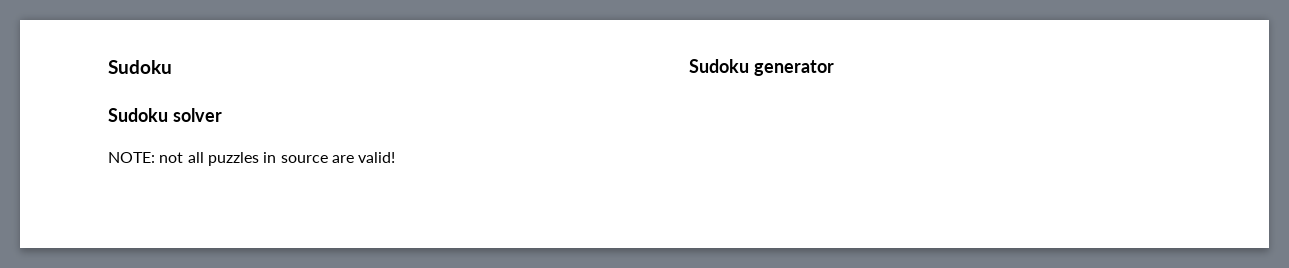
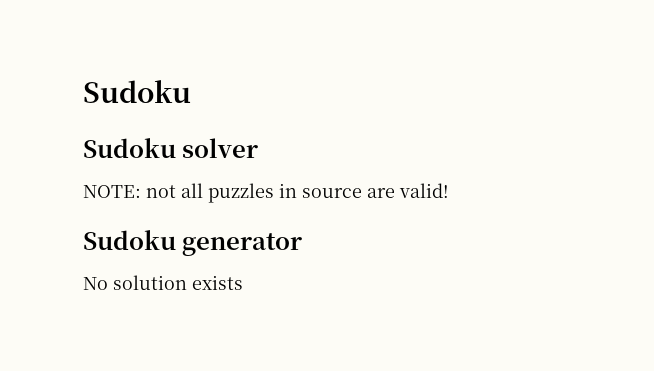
+ No solution exists

